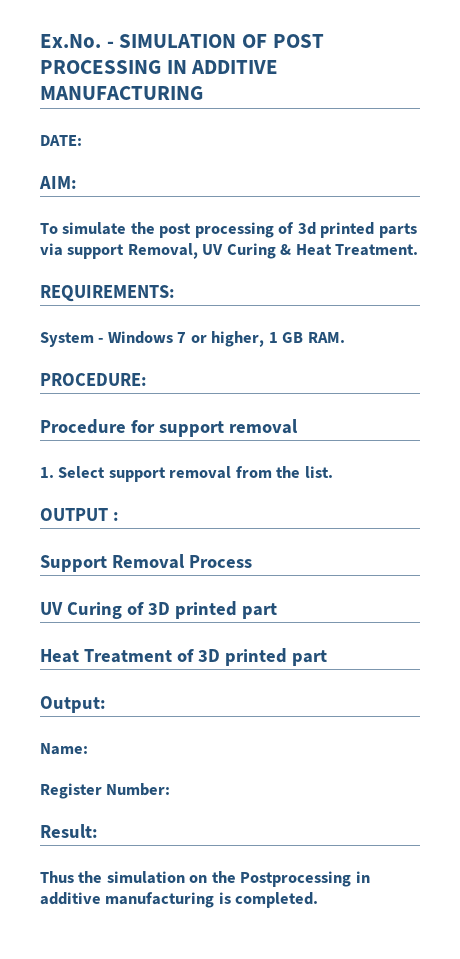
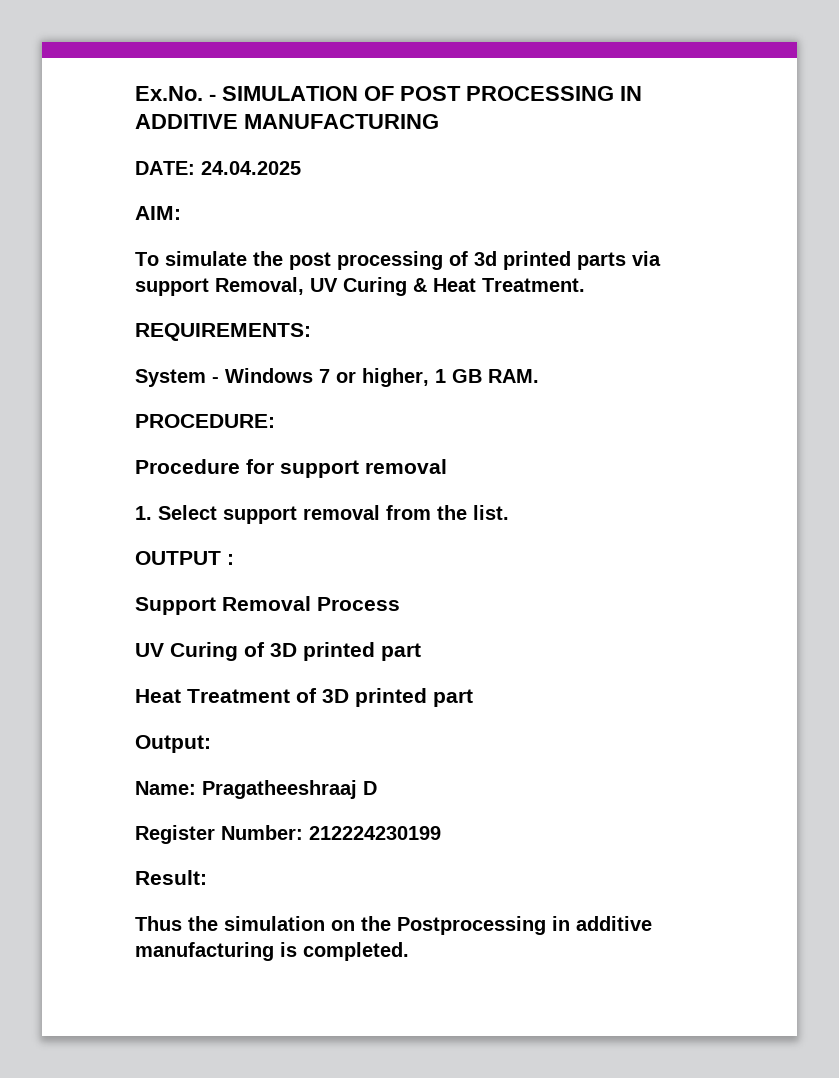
- DATE:
+ DATE: 24.04.2025
- Name:
+ Name: Pragatheeshraaj D
- Register Number:
+ Register Number: 212224230199

